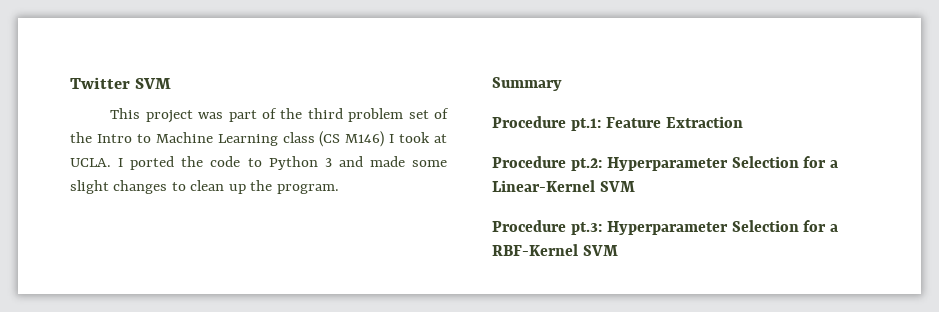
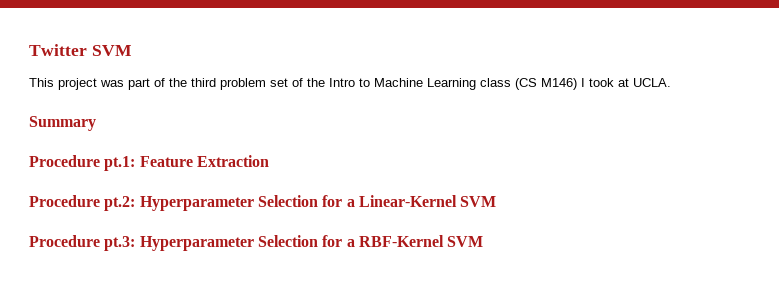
- I ported the code to Python 3 and made some slight changes to clean up the program.

